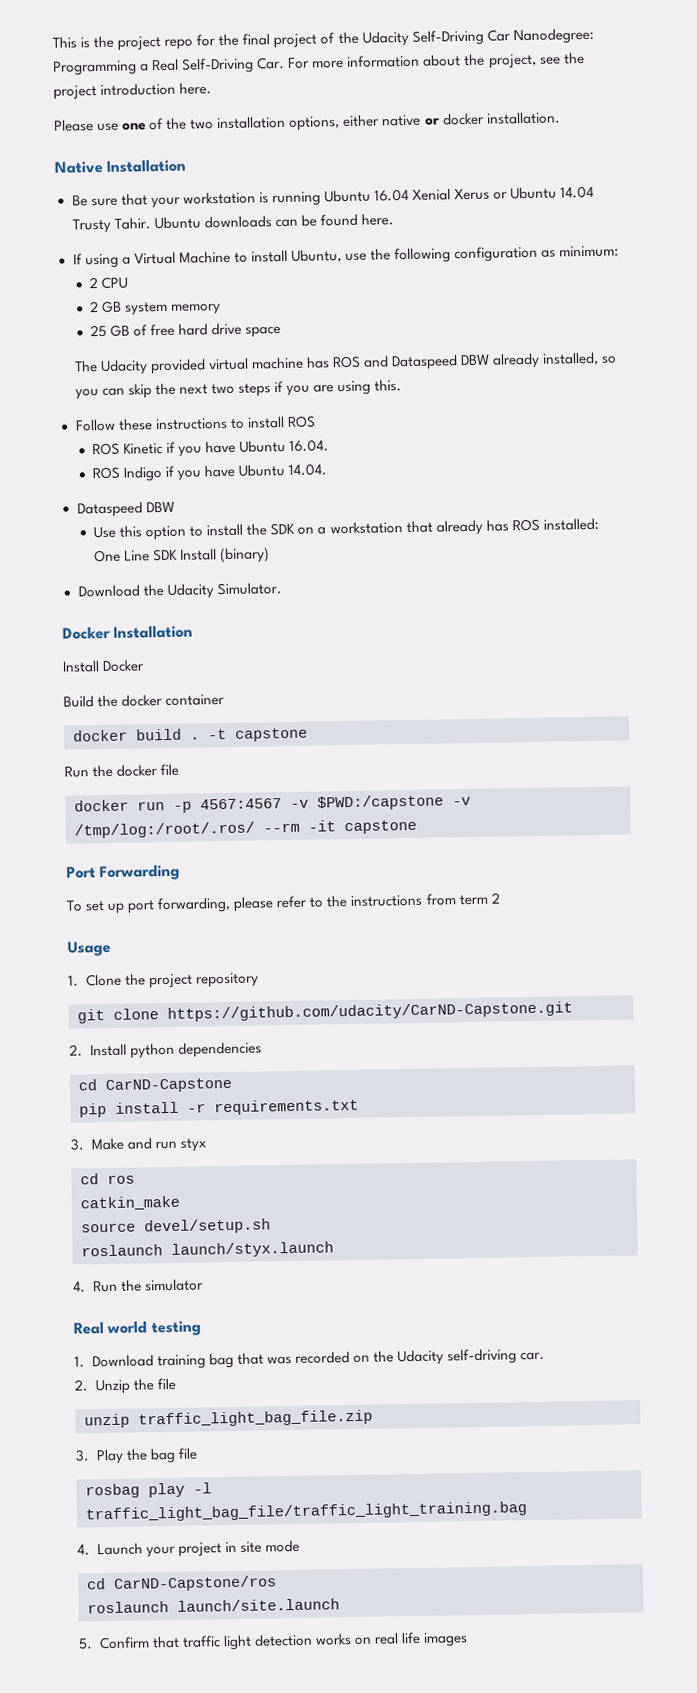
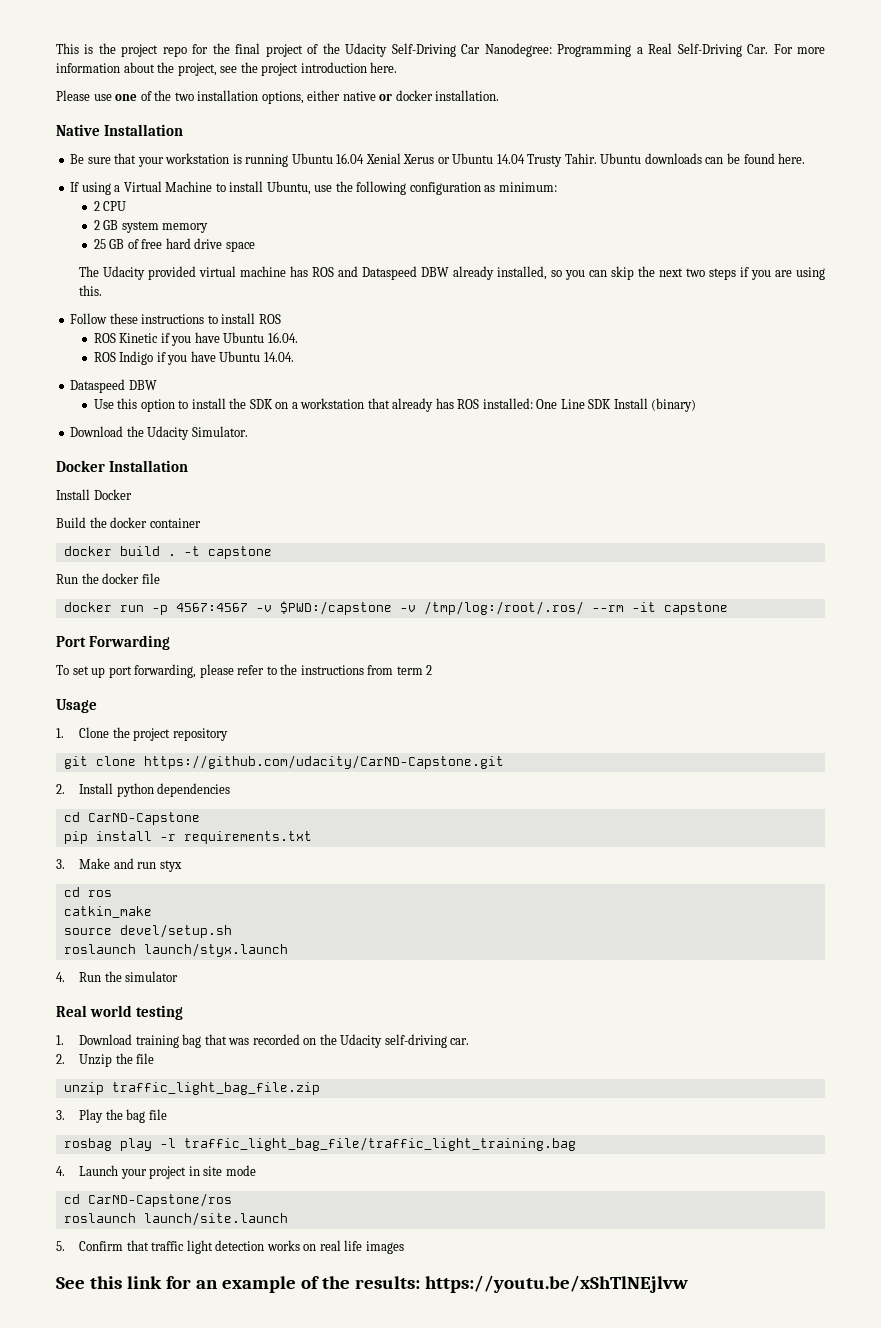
+ See this link for an example of the results: https://youtu.be/xShTlNEjlvw

